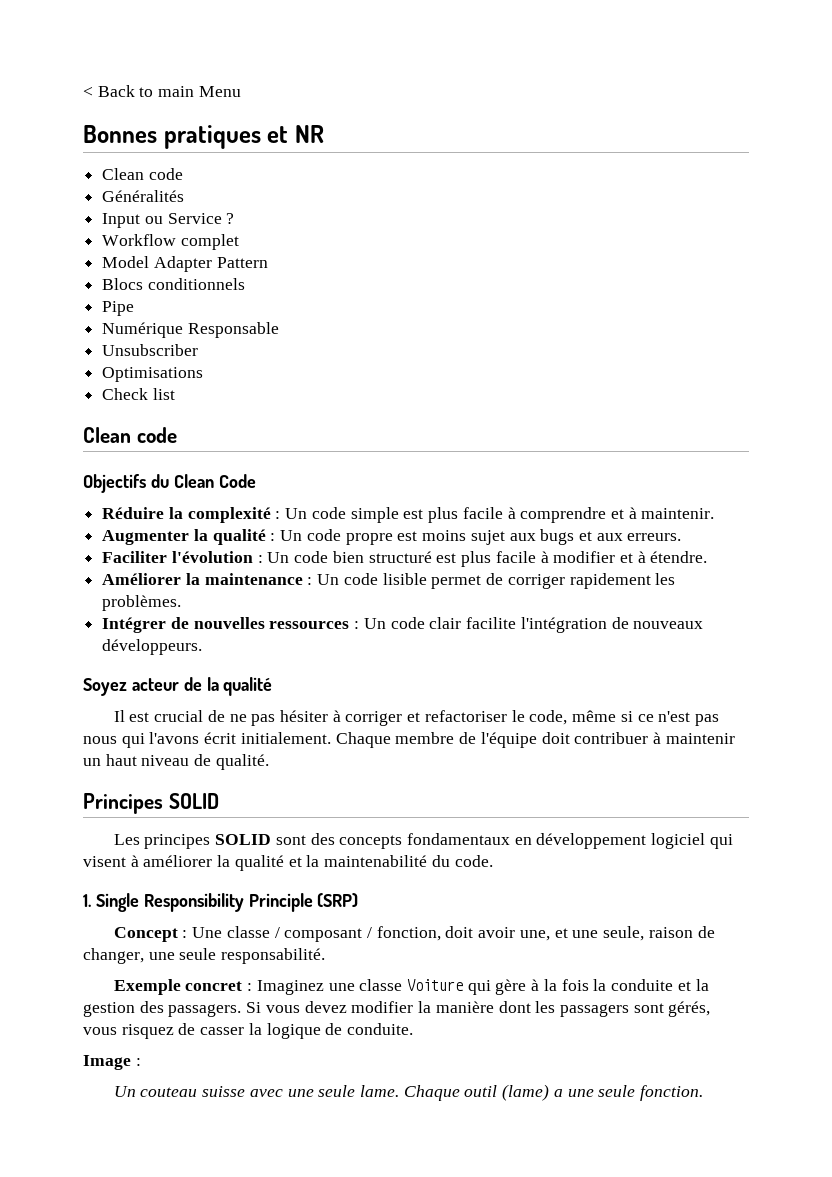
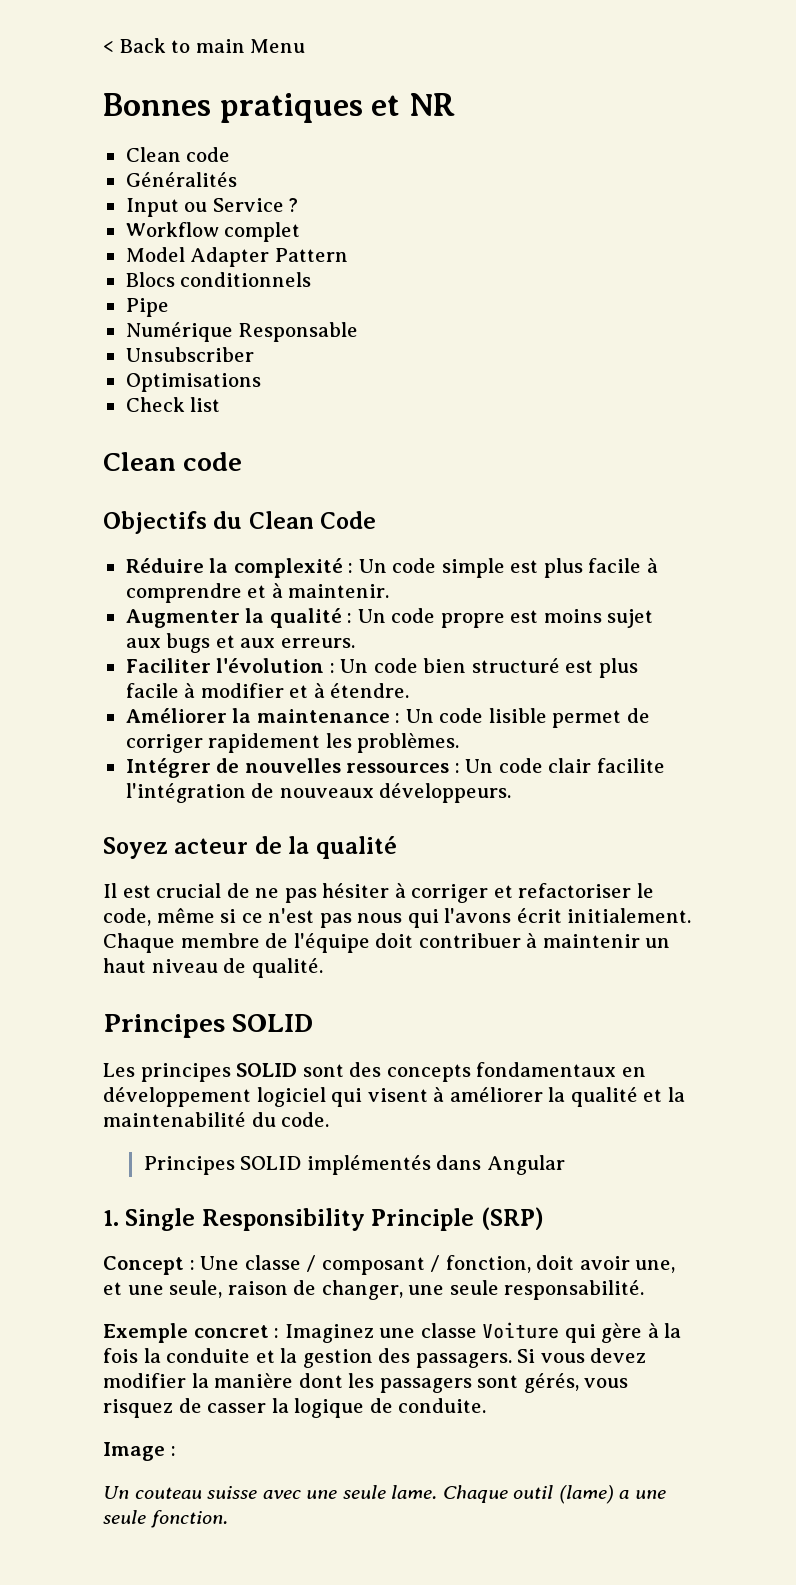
+ Principes SOLID implémentés dans Angular

